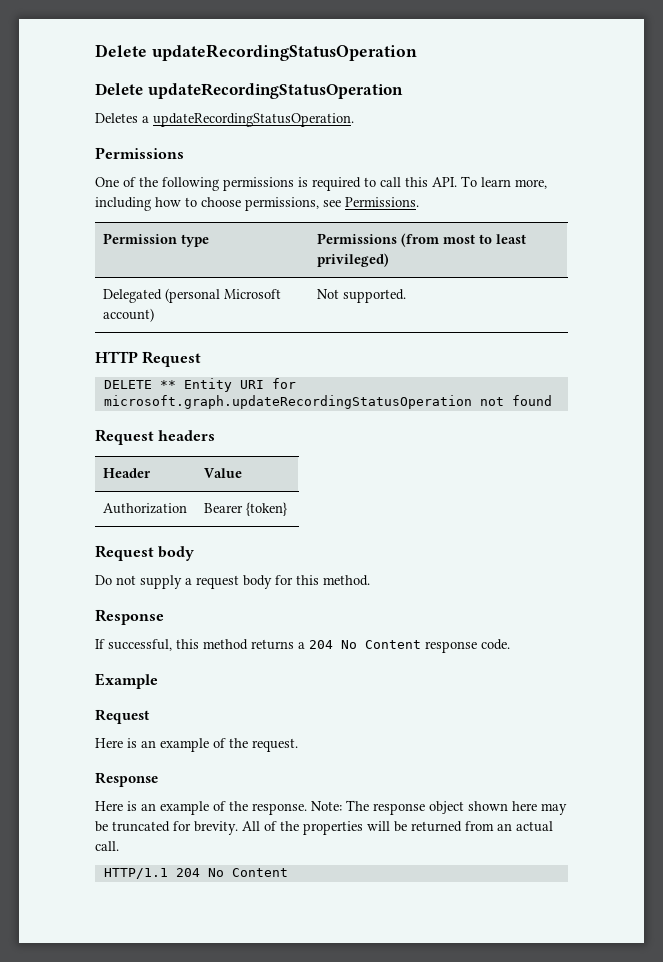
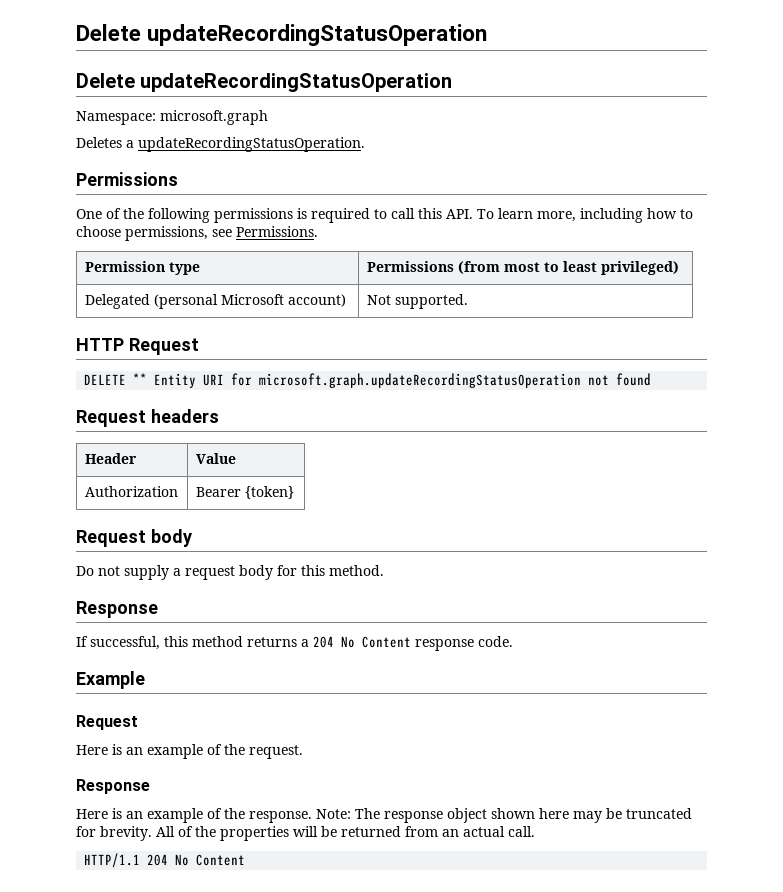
+ Namespace: microsoft.graph

